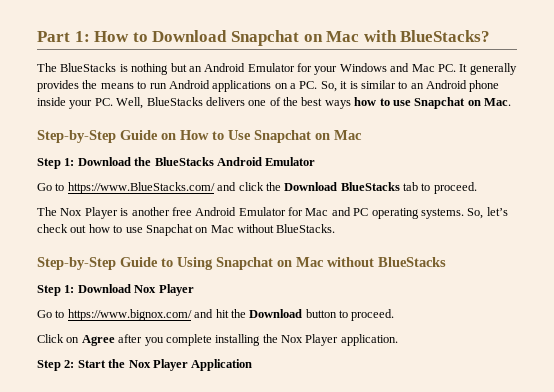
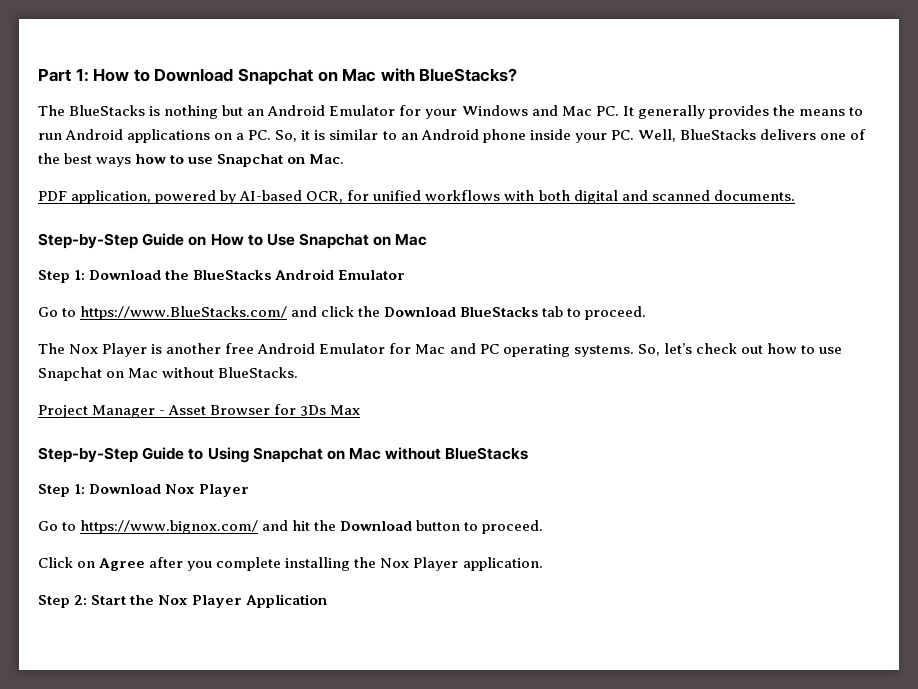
+ PDF application, powered by AI-based OCR, for unified workflows with both digital and scanned documents.
+ Project Manager - Asset Browser for 3Ds Max

